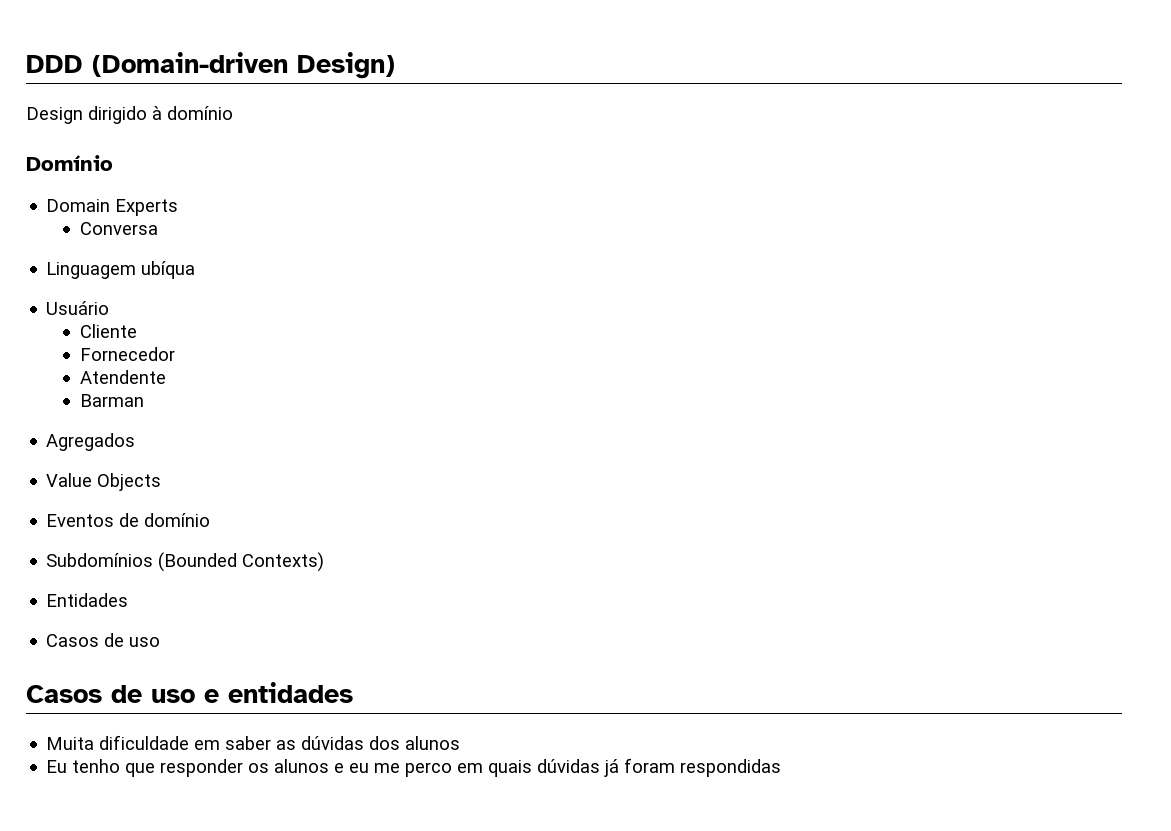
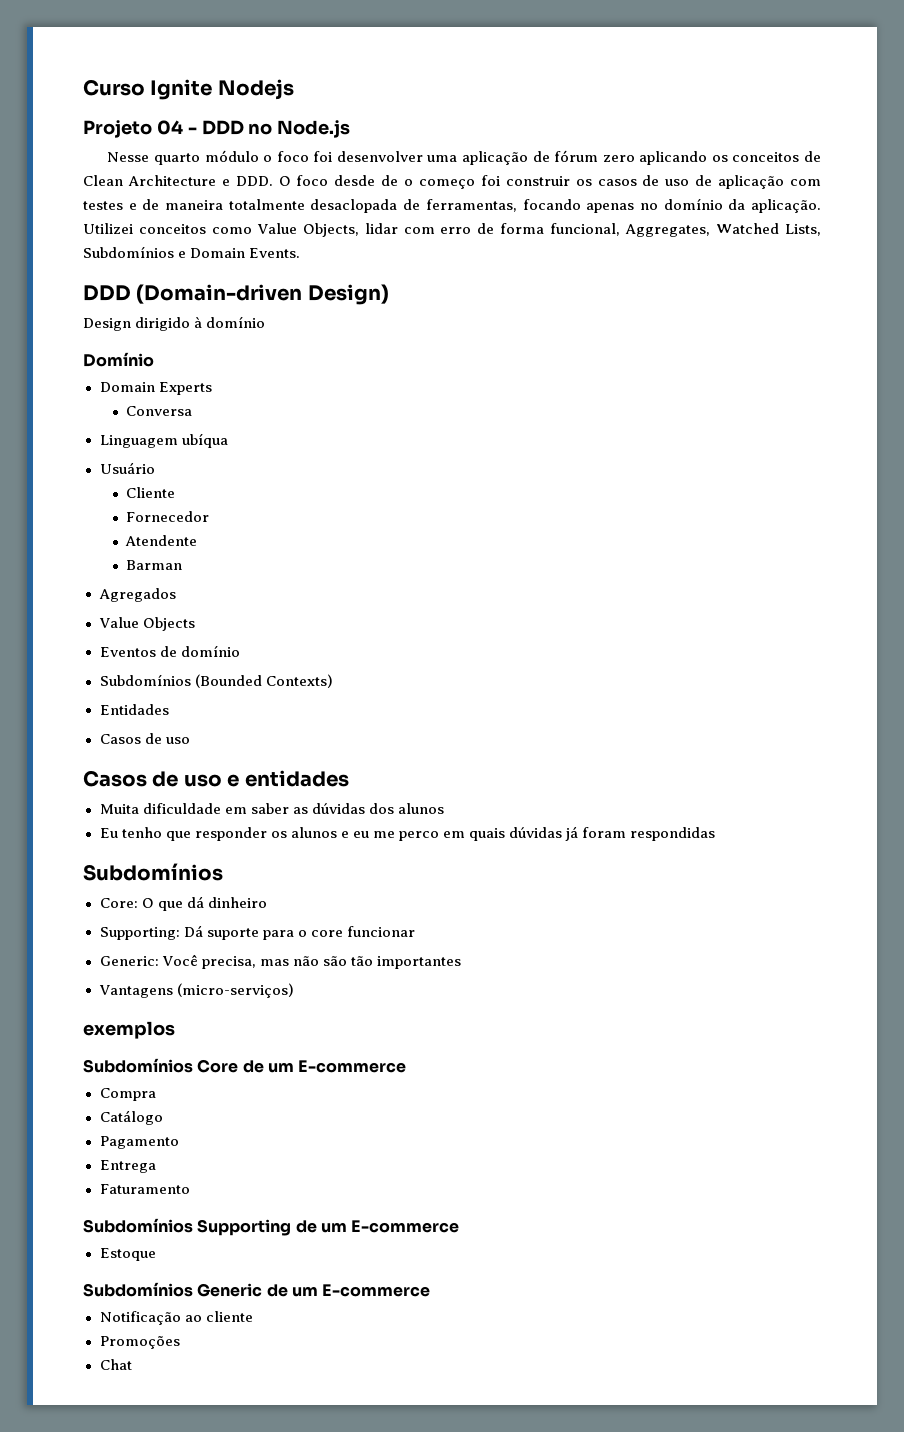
+ Curso Ignite Nodejs
+ Projeto 04 - DDD no Node.js
+ Nesse quarto módulo o foco foi desenvolver uma aplicação de fórum zero aplicando os conceitos de Clean Architecture e DDD. O foco desde de o começo foi construir os casos de uso de aplicação com testes e de maneira totalmente desaclopada de ferramentas, focando apenas no domínio da aplicação. Utilizei conceitos como Value Objects, lidar com erro de forma funcional, Aggregates, Watched Lists, Subdomínios e Domain Events.
  Eu tenho que responder os alunos e eu me perco em quais dúvidas já foram respondidas
+ Subdomínios
+ Core: O que dá dinheiro
+ Supporting: Dá suporte para o core funcionar
+ Generic: Você precisa, mas não são tão importantes
+ Vantagens (micro-serviços)
+ exemplos
+ Subdomínios Core de um E-commerce
+ Compra
+ Catálogo
+ Pagamento
+ Entrega
+ Faturamento
+ Subdomínios Supporting de um E-commerce
+ Estoque
+ Subdomínios Generic de um E-commerce
+ Notificação ao cliente
+ Promoções
+ Chat

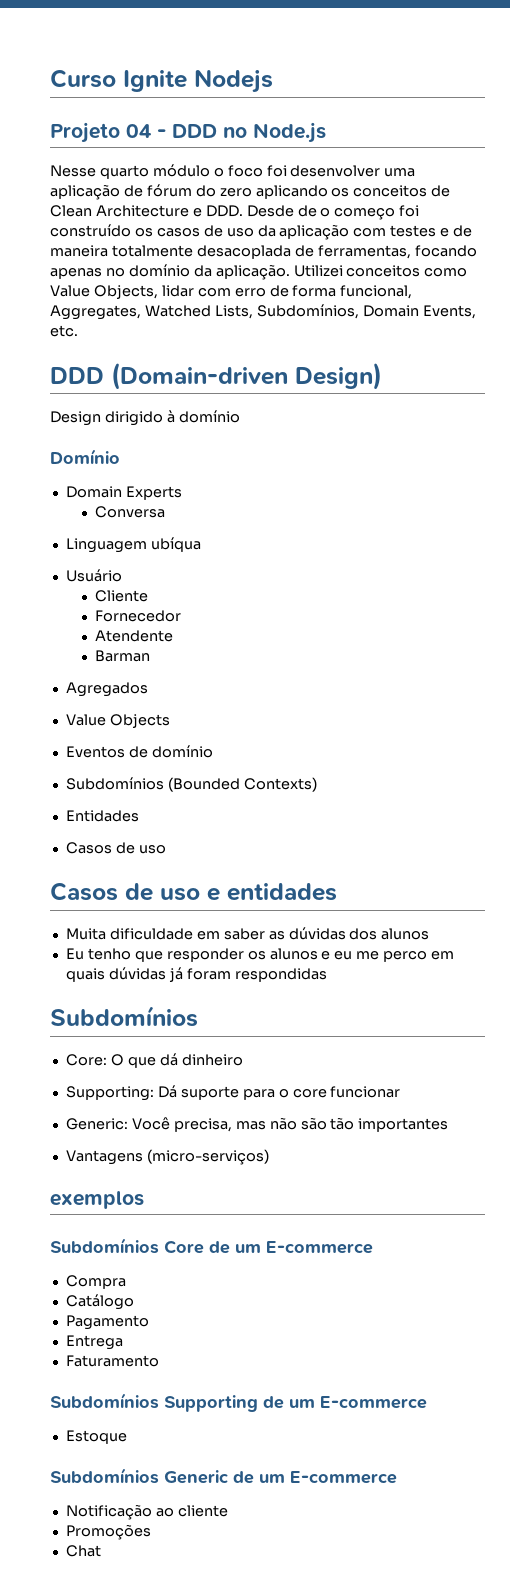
- Nesse quarto módulo o foco foi desenvolver uma aplicação de fórum zero aplicando os conceitos de Clean Architecture e DDD. O foco desde de o começo foi construir os casos de uso de aplicação com testes e de maneira totalmente desaclopada de ferramentas, focando apenas no domínio da aplicação.
+ Nesse quarto módulo o foco foi desenvolver uma aplicação de fórum do zero aplicando os conceitos de Clean Architecture e DDD. Desde de o começo foi construído os casos de uso da aplicação com testes e de maneira totalmente desacoplada de ferramentas, focando apenas no domínio da aplicação.
- Utilizei conceitos como Value Objects, lidar com erro de forma funcional, Aggregates, Watched Lists, Subdomínios e Domain Events.
+ Utilizei conceitos como Value Objects, lidar com erro de forma funcional, Aggregates, Watched Lists, Subdomínios, Domain Events, etc.

